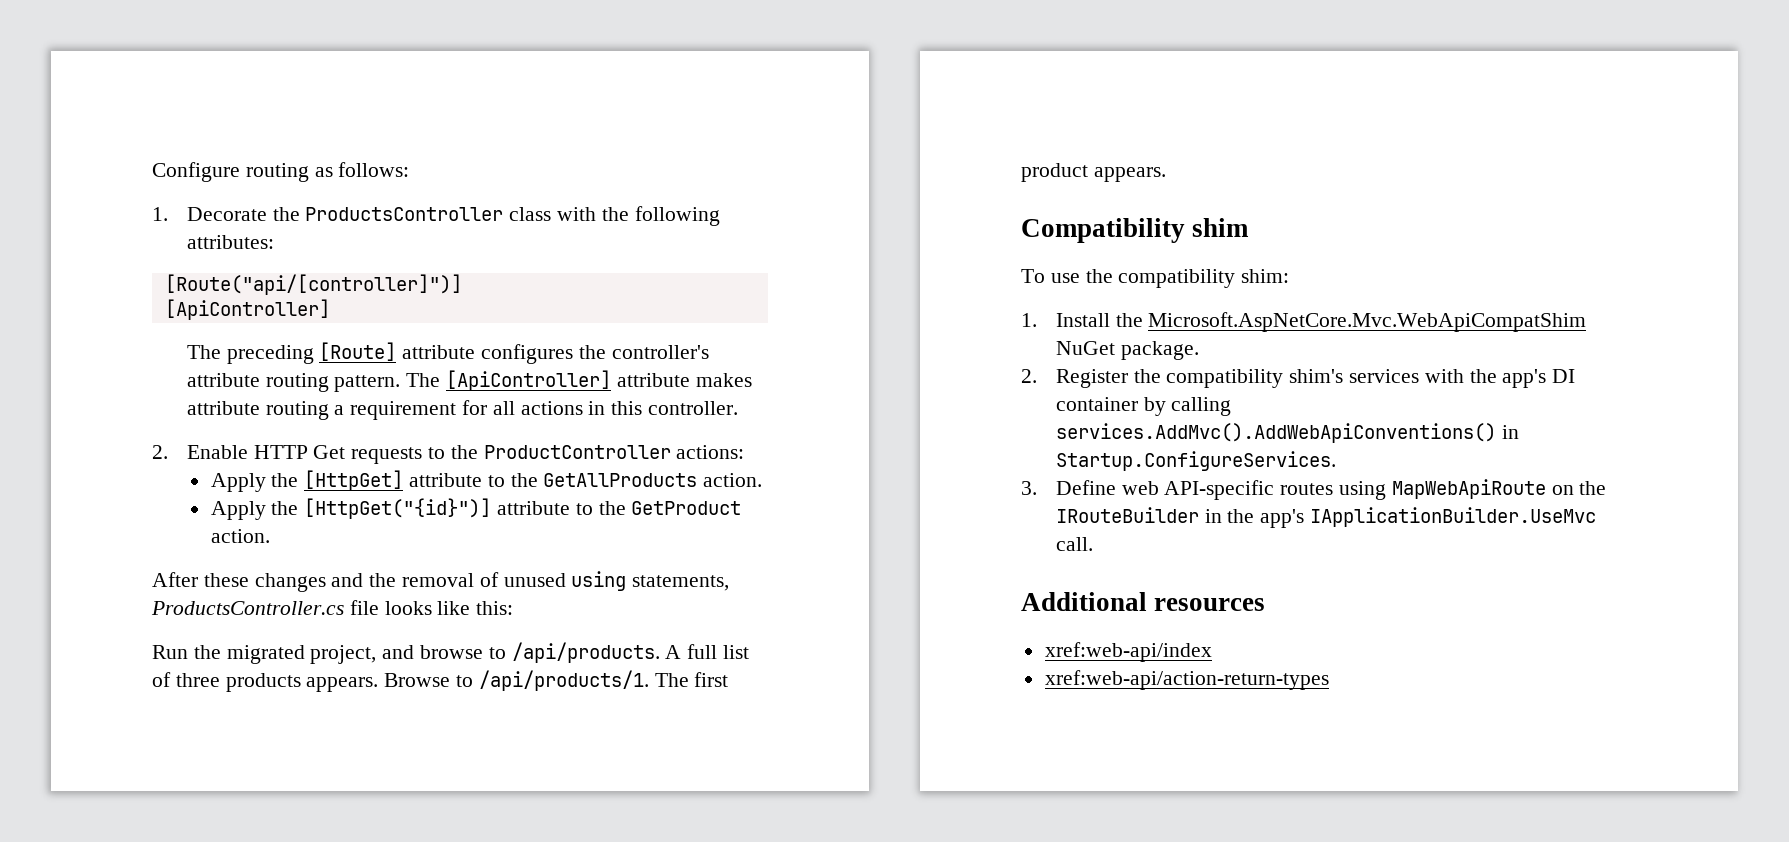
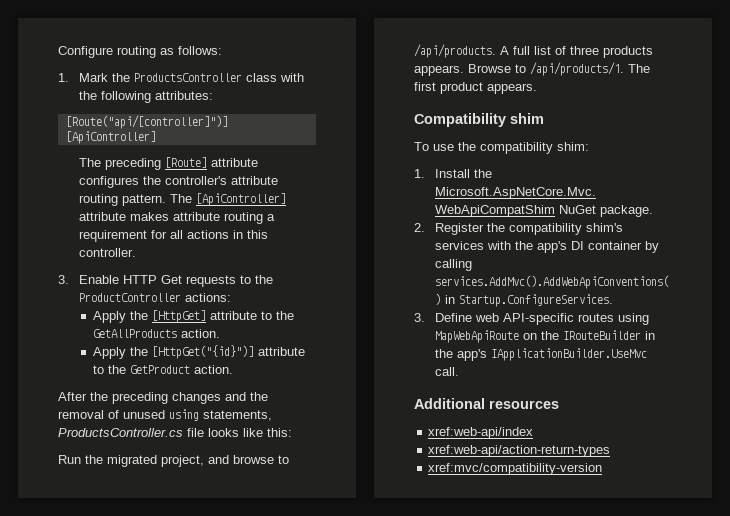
- 1. Decorate the ProductsController class with the following attributes:
+ 1. Mark the ProductsController class with the following attributes:
- 2. Enable HTTP Get requests to the ProductController actions:
+ 3. Enable HTTP Get requests to the ProductController actions:
- After these changes and the removal of unused using statements, ProductsController.cs file looks like this:
+ After the preceding changes and the removal of unused using statements, ProductsController.cs file looks like this:
+ xref:mvc/compatibility-version

